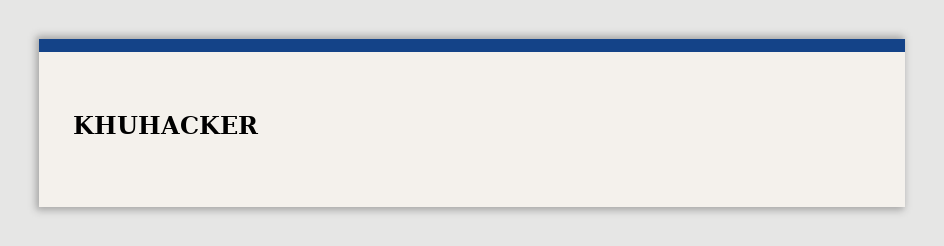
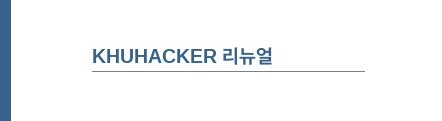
- KHUHACKER
+ KHUHACKER 리뉴얼

